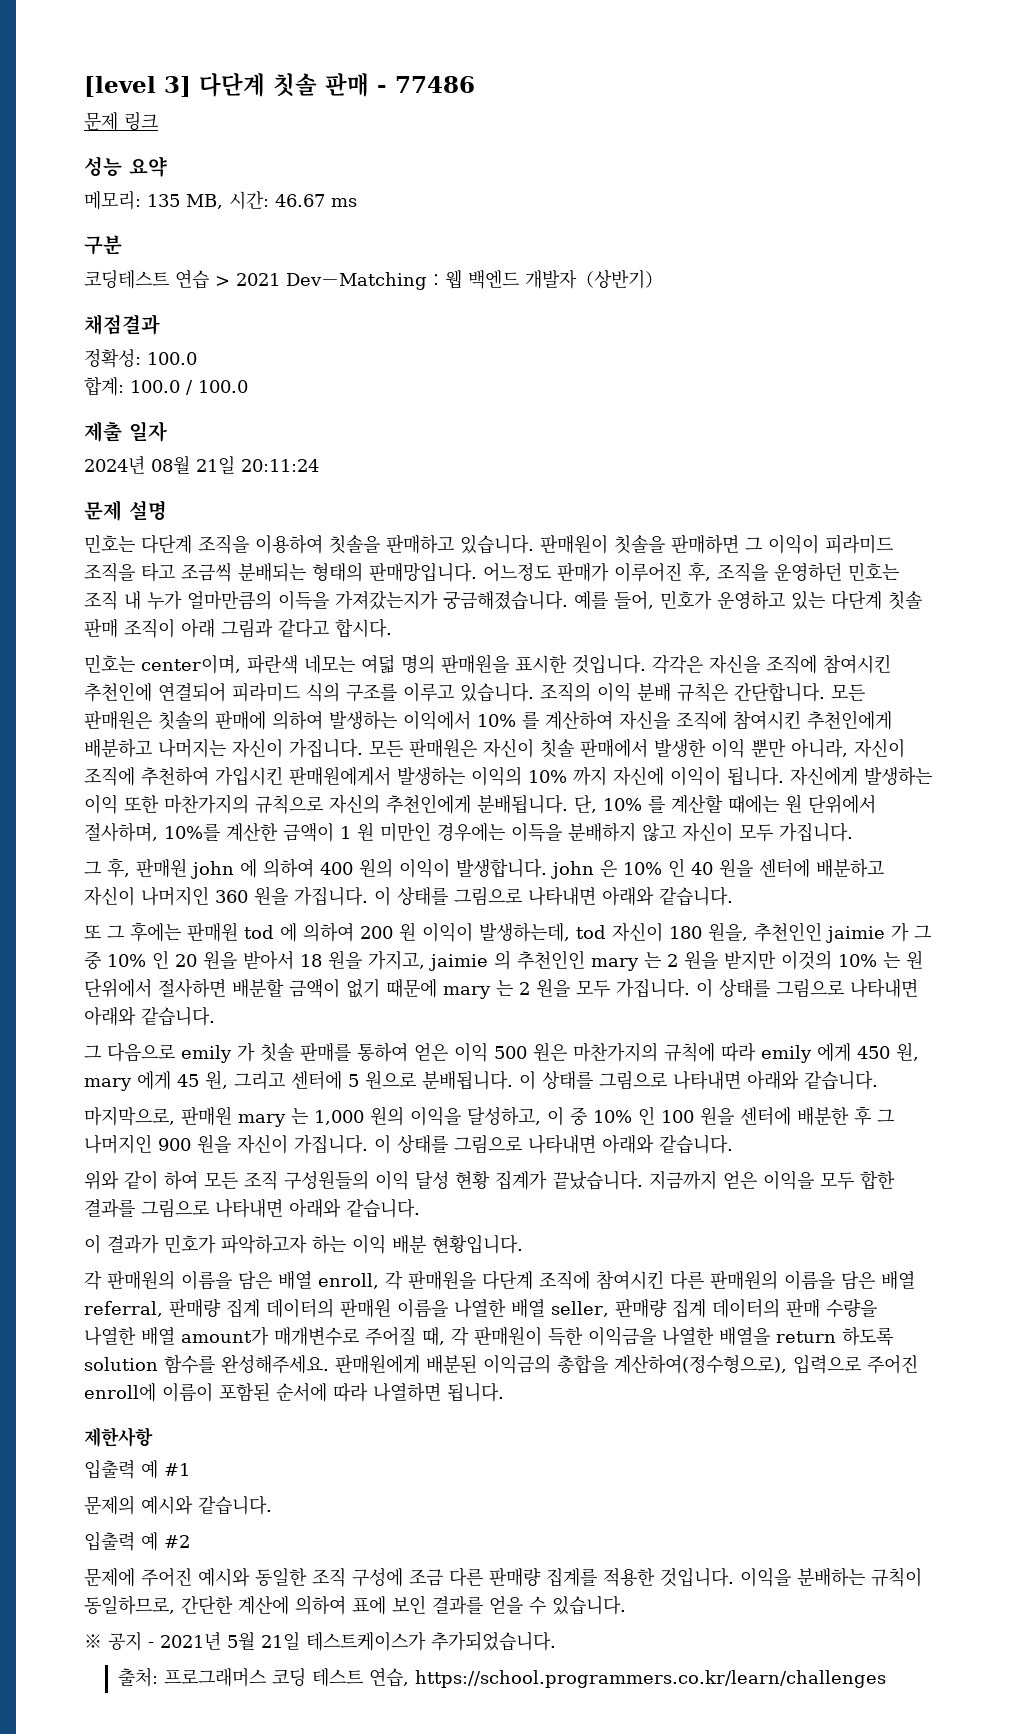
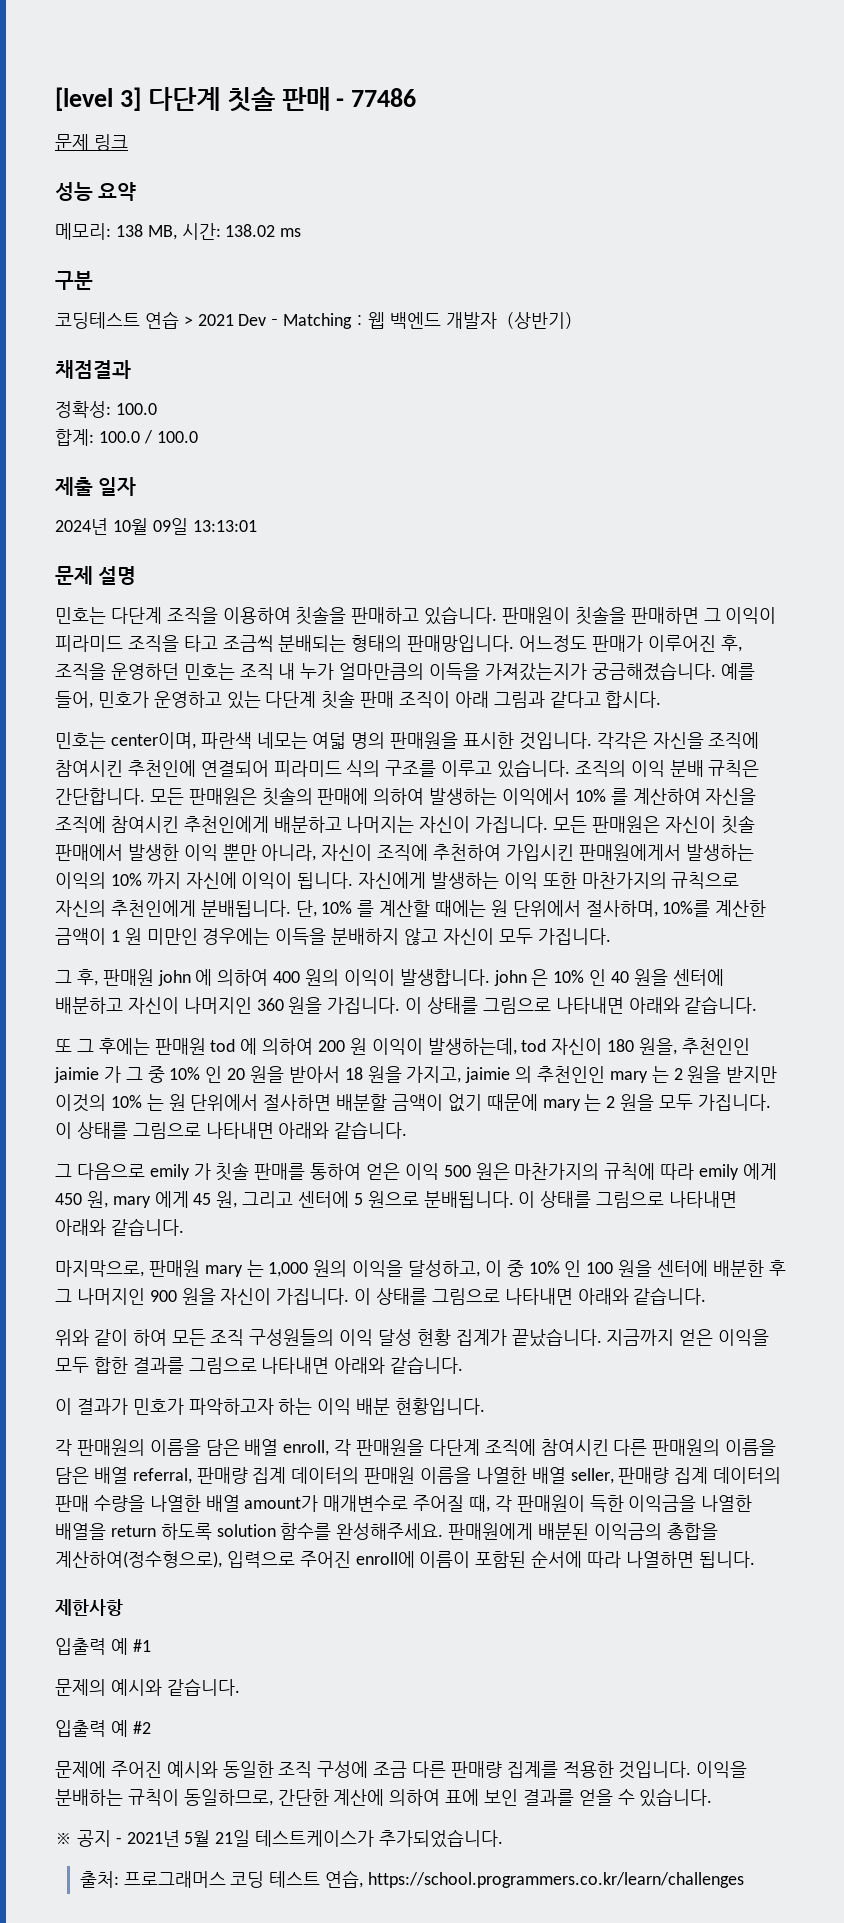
- 메모리: 135 MB, 시간: 46.67 ms
+ 메모리: 138 MB, 시간: 138.02 ms
- 2024년 08월 21일 20:11:24
+ 2024년 10월 09일 13:13:01

